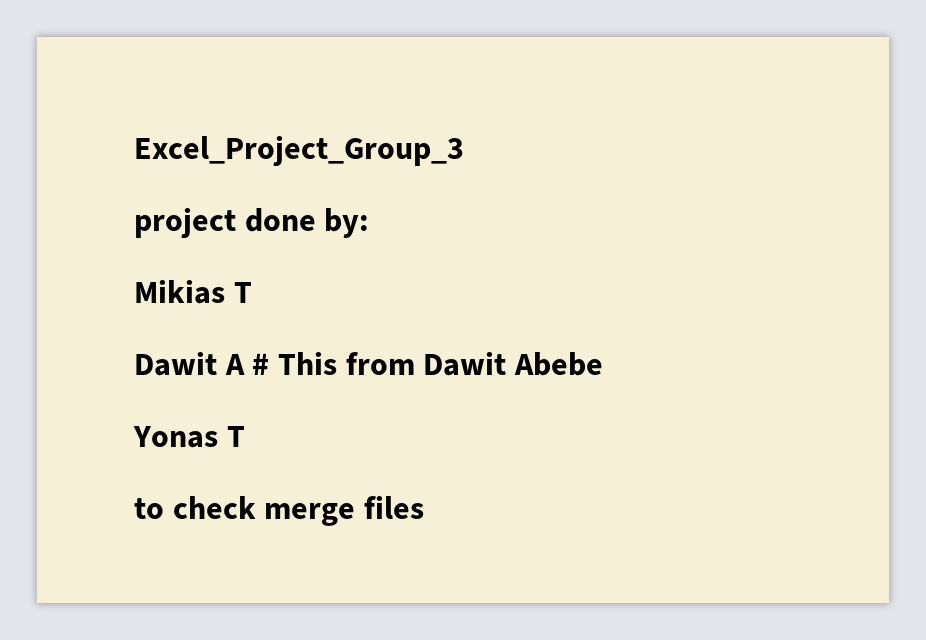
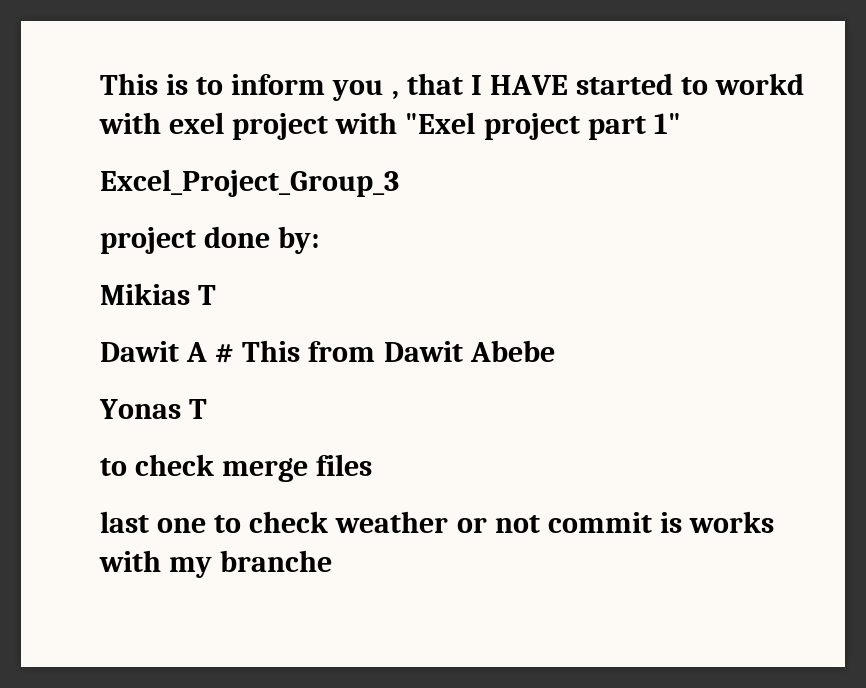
+ This is to inform you , that I HAVE started to workd with exel project with "Exel project part 1"
+ last one to check weather or not commit is works with my branche

